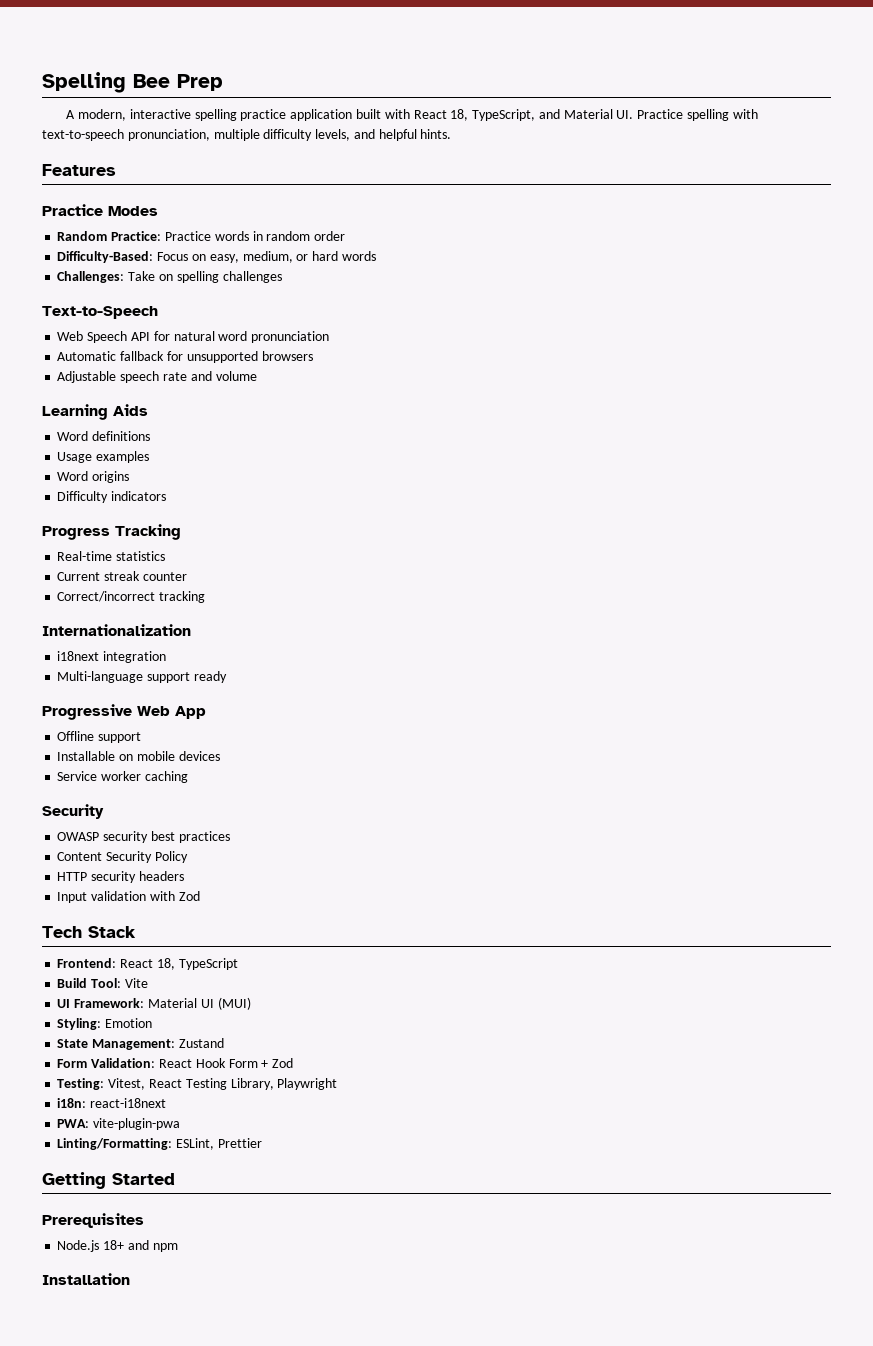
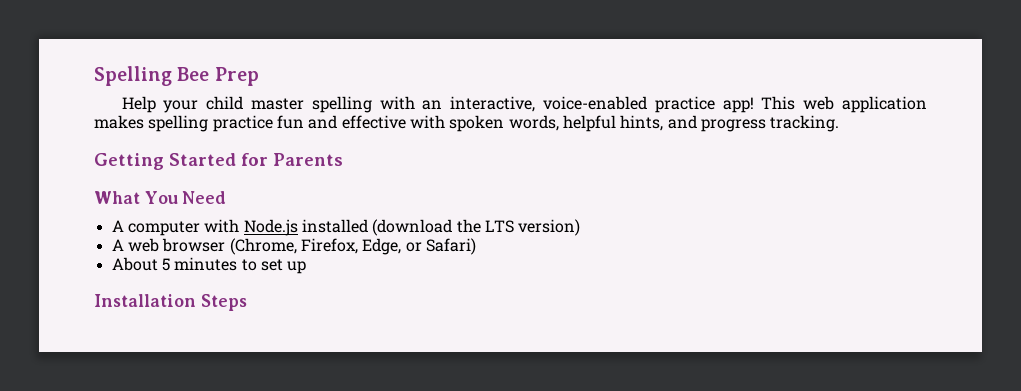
- A modern, interactive spelling practice application built with React 18, TypeScript, and Material UI. Practice spelling with text-to-speech pronunciation, multiple difficulty levels, and helpful hints.
- Features
- Practice Modes
- Random Practice: Practice words in random order
- Difficulty-Based: Focus on easy, medium, or hard words
- Challenges: Take on spelling challenges
- Text-to-Speech
- Web Speech API for natural word pronunciation
- Automatic fallback for unsupported browsers
- Adjustable speech rate and volume
- Learning Aids
- Word definitions
- Usage examples
- Word origins
- Difficulty indicators
- Progress Tracking
- Real-time statistics
- Current streak counter
- Correct/incorrect tracking
- Internationalization
- i18next integration
- Multi-language support ready
- Progressive Web App
- Offline support
- Installable on mobile devices
- Service worker caching
- Security
- OWASP security best practices
- Content Security Policy
- HTTP security headers
- Input validation with Zod
- Tech Stack
- Frontend: React 18, TypeScript
- Build Tool: Vite
- UI Framework: Material UI (MUI)
- Styling: Emotion
- State Management: Zustand
- Form Validation: React Hook Form + Zod
- Testing: Vitest, React Testing Library, Playwright
- i18n: react-i18next
- PWA: vite-plugin-pwa
- Linting/Formatting: ESLint, Prettier
- Getting Started
- Prerequisites
- Node.js 18+ and npm
+ Help your child master spelling with an interactive, voice-enabled practice app! This web application makes spelling practice fun and effective with spoken words, helpful hints, and progress tracking.
+ Getting Started for Parents
+ What You Need
+ A computer with Node.js installed (download the LTS version)
+ A web browser (Chrome, Firefox, Edge, or Safari)
+ About 5 minutes to set up
- Installation
+ Installation Steps

